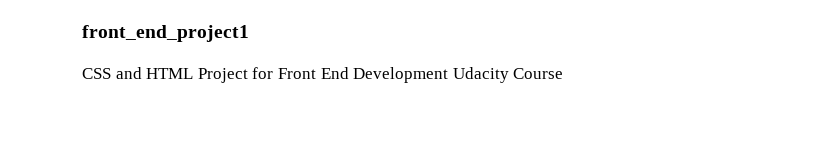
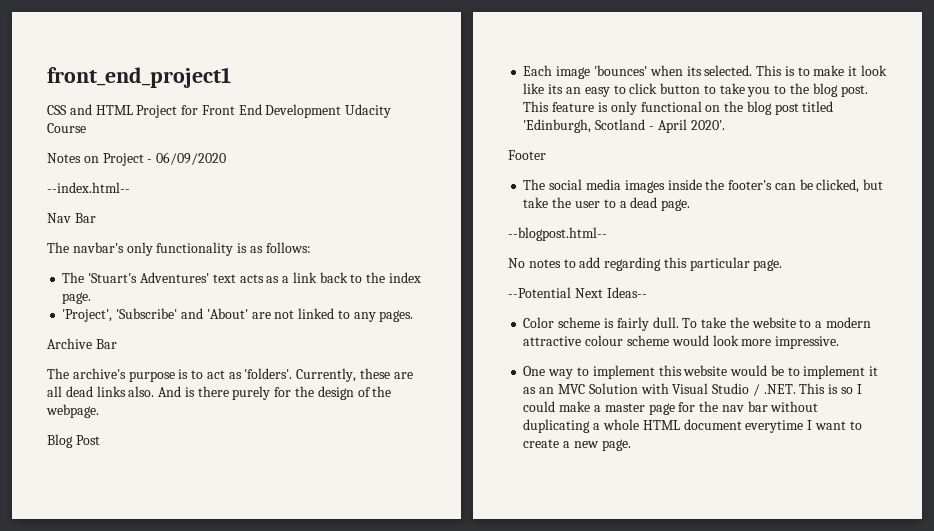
+ Notes on Project - 06/09/2020
+ --index.html--
+ Nav Bar
+ The navbar's only functionality is as follows:
+ The 'Stuart's Adventures' text acts as a link back to the index page.
+ 'Project', 'Subscribe' and 'About' are not linked to any pages.
+ Archive Bar
+ The archive's purpose is to act as 'folders'. Currently, these are all dead links also. And is there purely for the design of the webpage.
+ Blog Post
+ Each image 'bounces' when its selected. This is to make it look like its an easy to click button to take you to the blog post. This feature is only functional on the blog post titled 'Edinburgh, Scotland - April 2020'.
+ Footer
+ The social media images inside the footer's can be clicked, but take the user to a dead page.
+ --blogpost.html--
+ No notes to add regarding this particular page.
+ --Potential Next Ideas--
+ Color scheme is fairly dull. To take the website to a modern attractive colour scheme would look more impressive.
+ One way to implement this website would be to implement it as an MVC Solution with Visual Studio / .NET. This is so I could make a master page for the nav bar without duplicating a whole HTML document everytime I want to create a new page.

